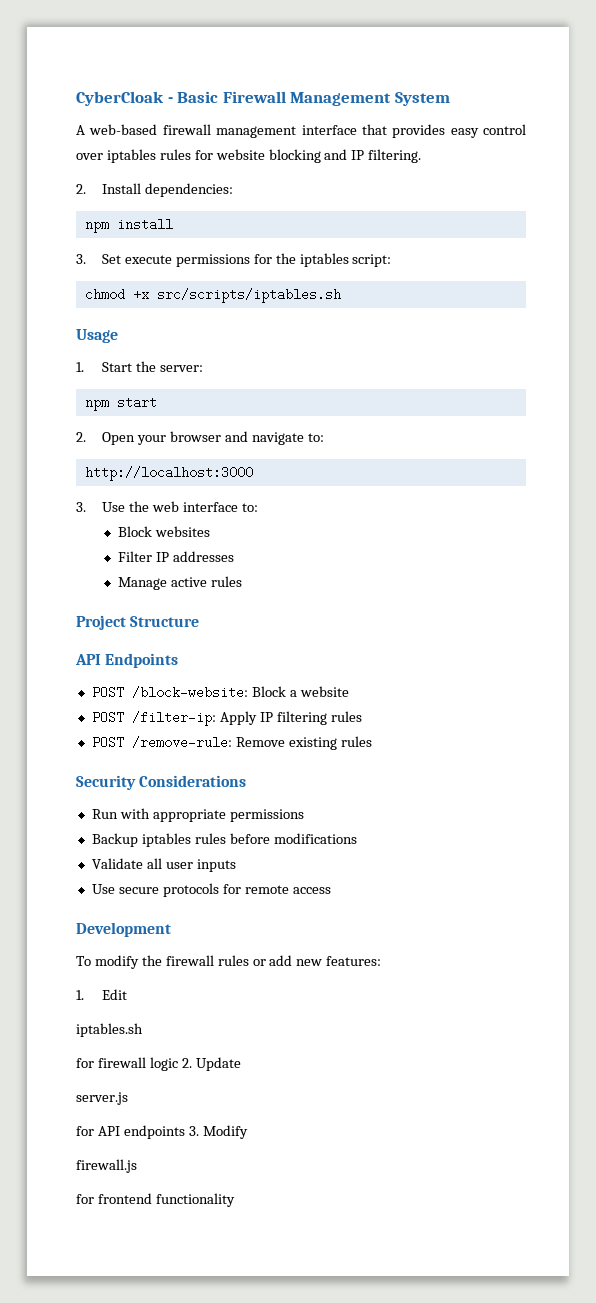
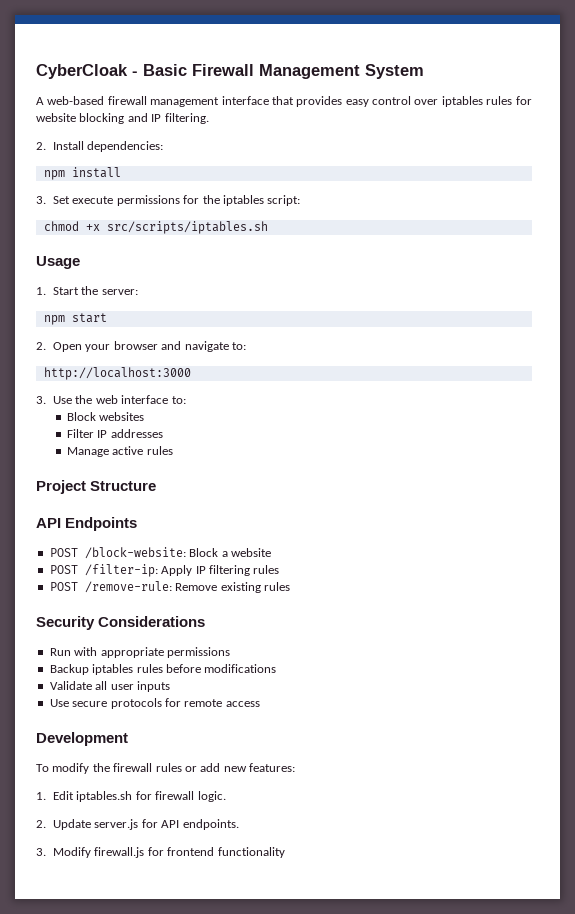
- 1. Edit
- iptables.sh
- for firewall logic 2. Update
- server.js
- for API endpoints 3. Modify
- firewall.js
- for frontend functionality
+ 1. Edit iptables.sh for firewall logic.
+ 2. Update server.js for API endpoints.
+ 3. Modify firewall.js for frontend functionality

